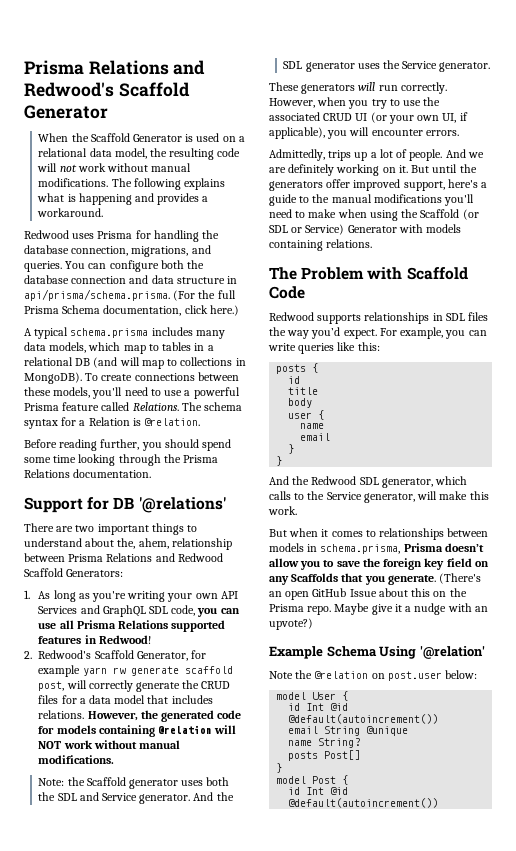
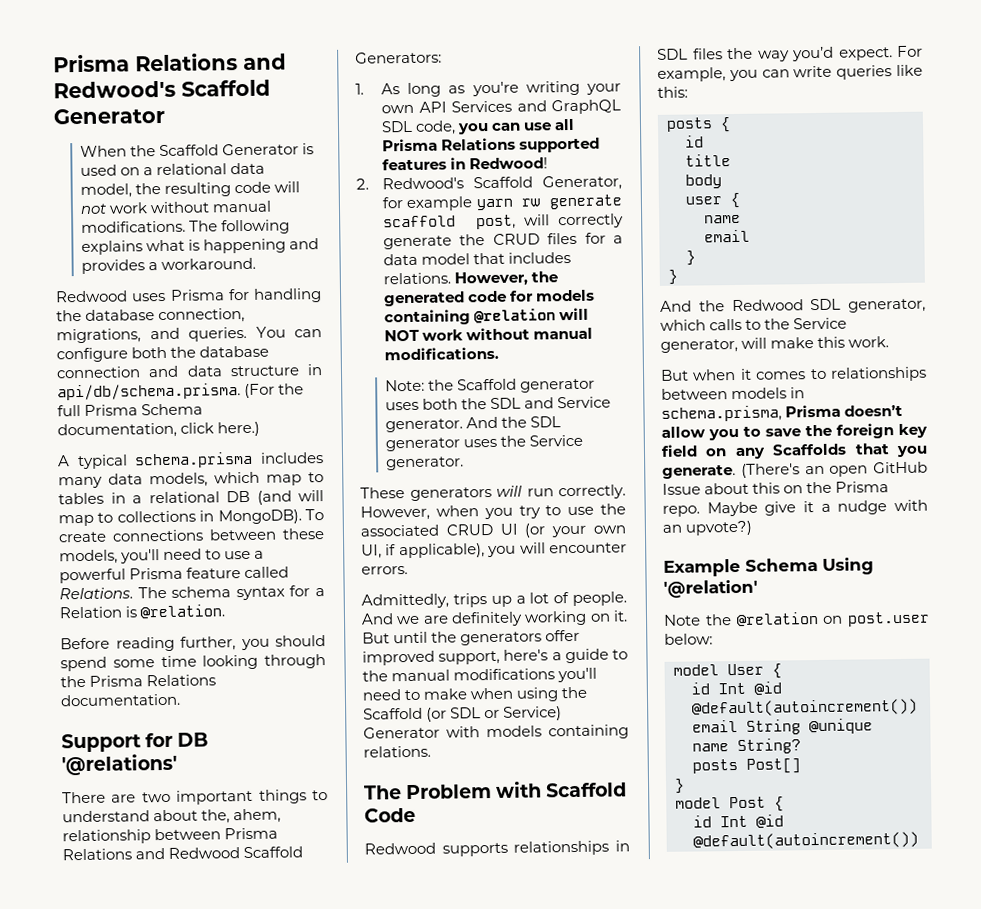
- You can configure both the database connection and data structure in api/prisma/schema.prisma. (For the full Prisma Schema documentation, click here.)
+ You can configure both the database connection and data structure in api/db/schema.prisma. (For the full Prisma Schema documentation, click here.)

